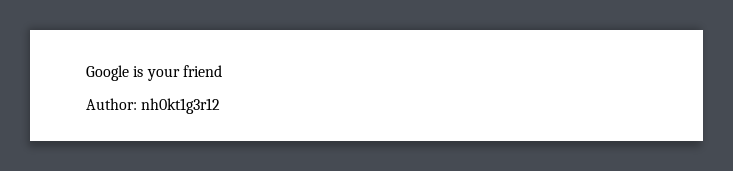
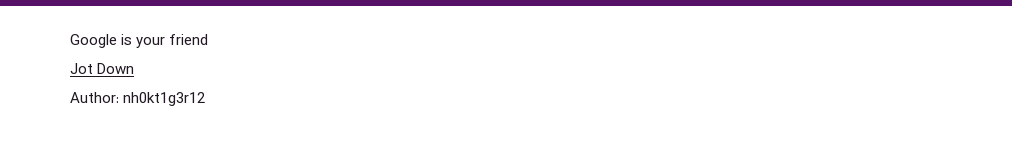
+ Jot Down

